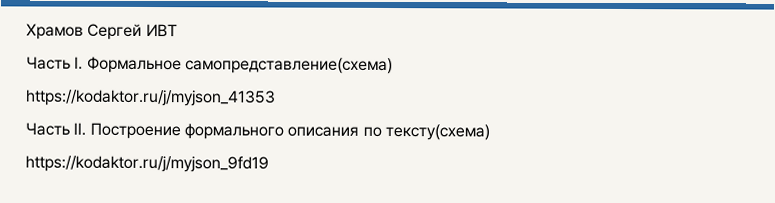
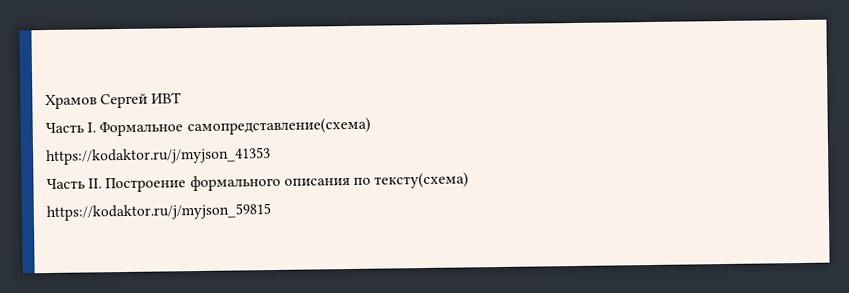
- https://kodaktor.ru/j/myjson_9fd19
+ https://kodaktor.ru/j/myjson_59815

